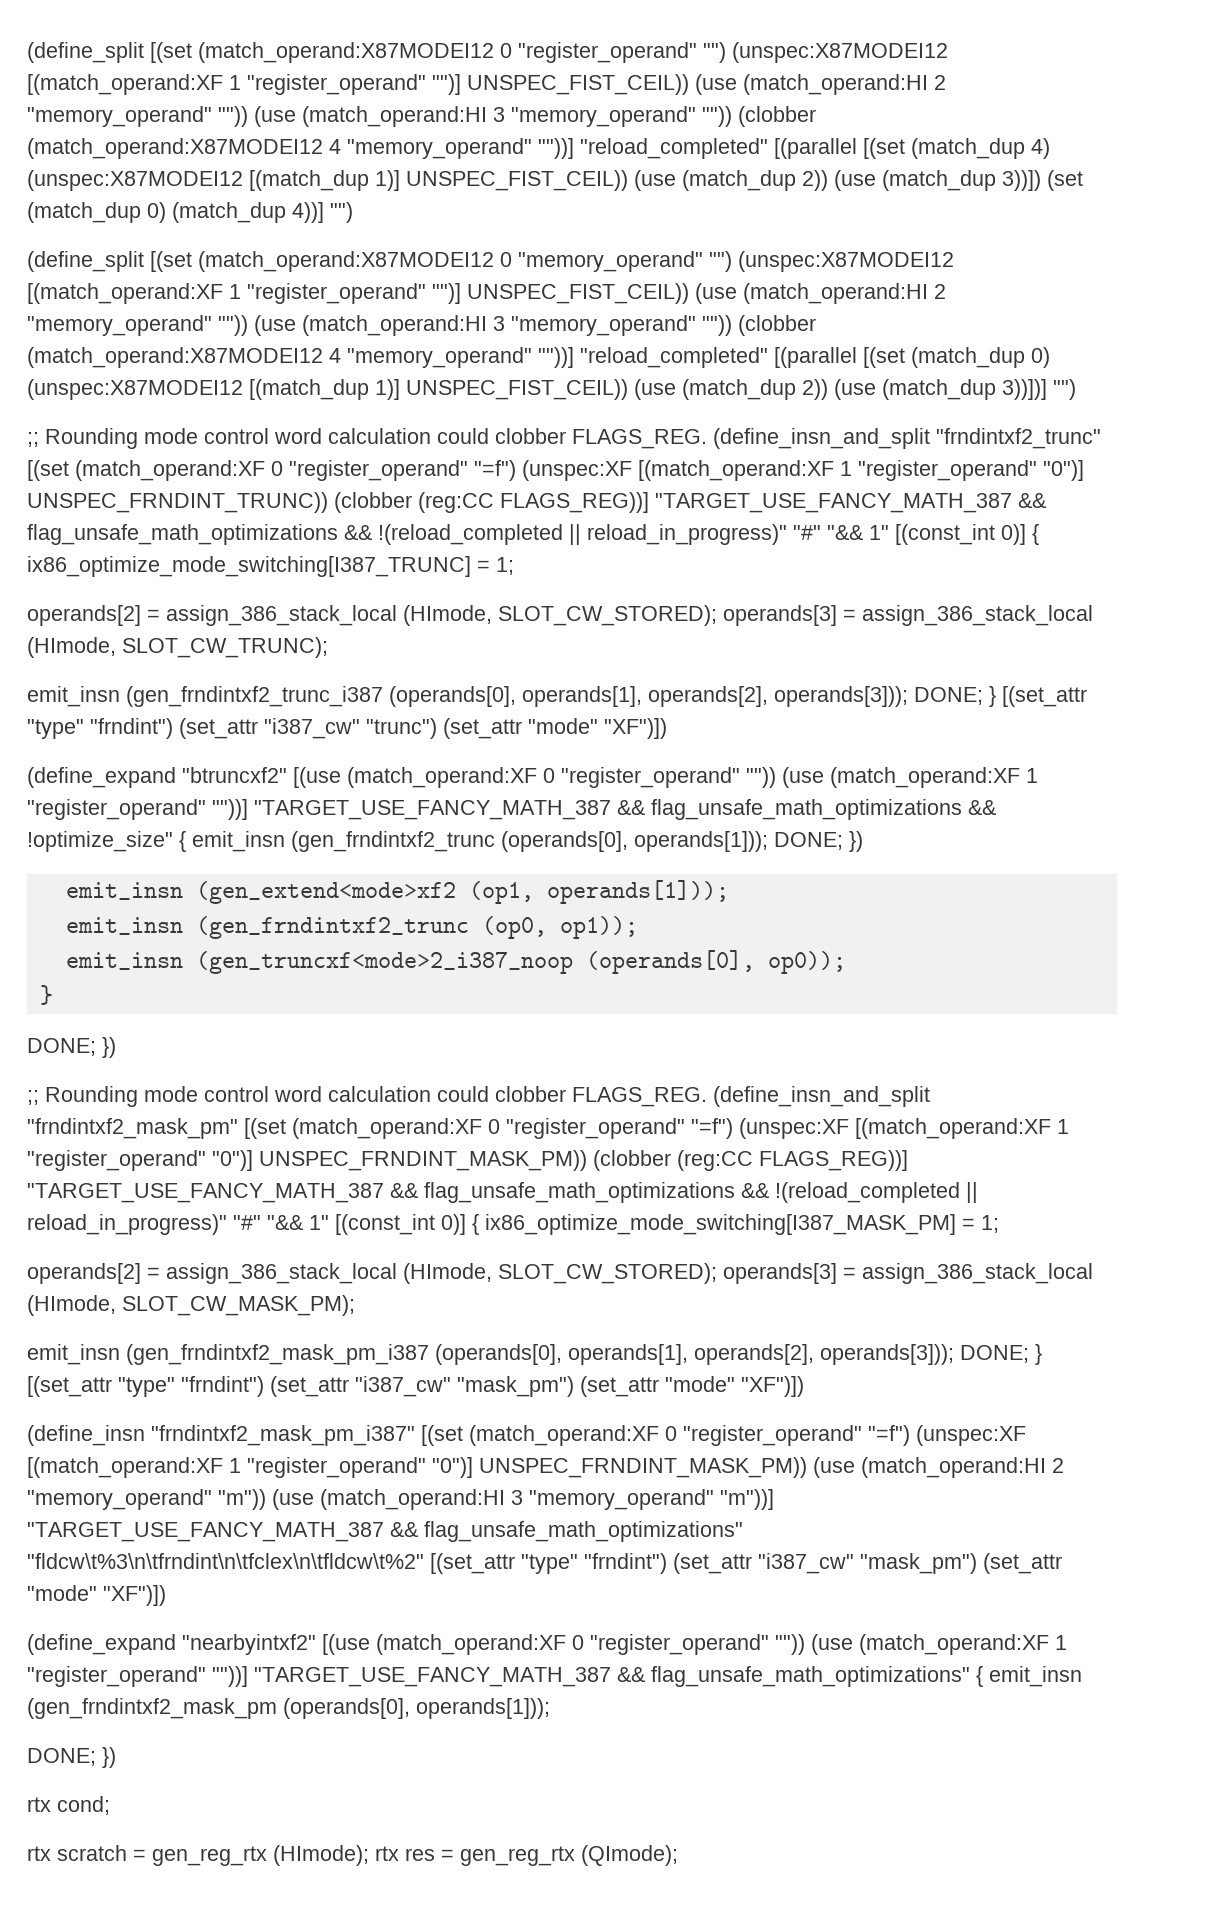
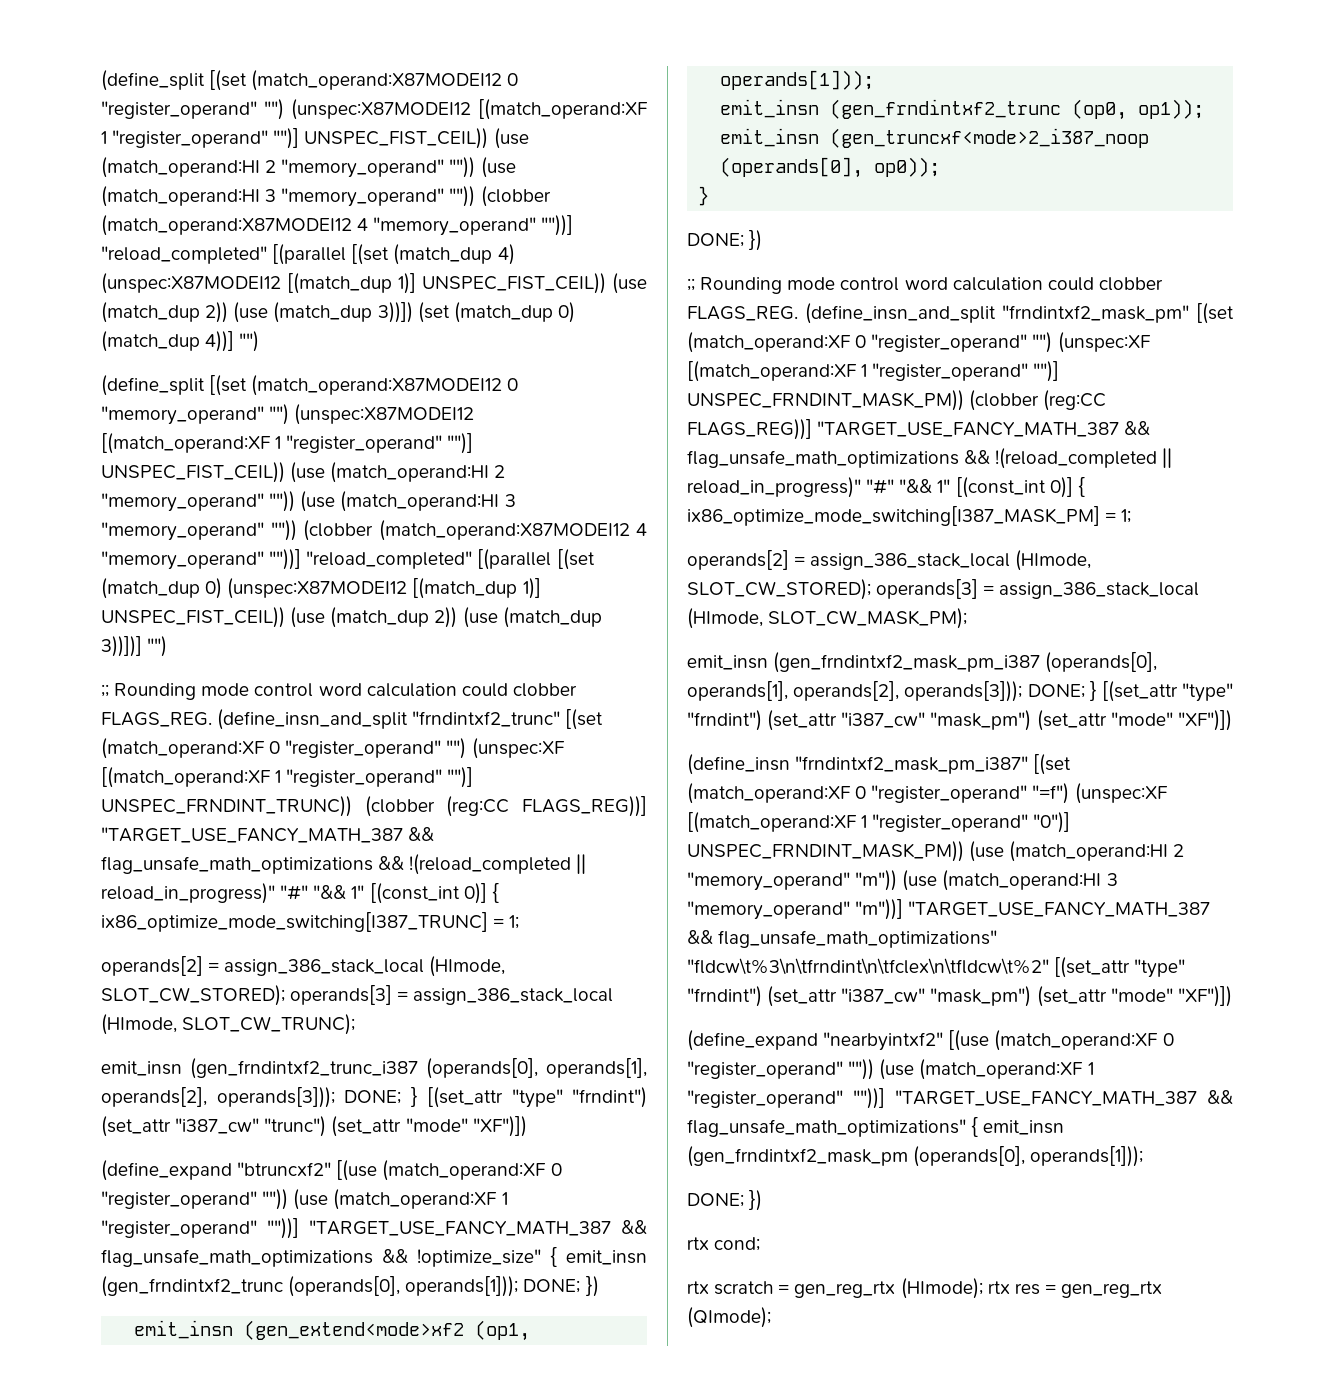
- (define_insn_and_split "frndintxf2_trunc" [(set (match_operand:XF 0 "register_operand" "=f") (unspec:XF [(match_operand:XF 1 "register_operand" "0")] UNSPEC_FRNDINT_TRUNC)) (clobber (reg:CC FLAGS_REG))] "TARGET_USE_FANCY_MATH_387 && flag_unsafe_math_optimizations && !(reload_completed || reload_in_progress)" "#" "&& 1" [(const_int 0)] { ix86_optimize_mode_switching[I387_TRUNC] = 1;
+ (define_insn_and_split "frndintxf2_trunc" [(set (match_operand:XF 0 "register_operand" "") (unspec:XF [(match_operand:XF 1 "register_operand" "")] UNSPEC_FRNDINT_TRUNC)) (clobber (reg:CC FLAGS_REG))] "TARGET_USE_FANCY_MATH_387 && flag_unsafe_math_optimizations && !(reload_completed || reload_in_progress)" "#" "&& 1" [(const_int 0)] { ix86_optimize_mode_switching[I387_TRUNC] = 1;
- (define_insn_and_split "frndintxf2_mask_pm" [(set (match_operand:XF 0 "register_operand" "=f") (unspec:XF [(match_operand:XF 1 "register_operand" "0")] UNSPEC_FRNDINT_MASK_PM)) (clobber (reg:CC FLAGS_REG))] "TARGET_USE_FANCY_MATH_387 && flag_unsafe_math_optimizations && !(reload_completed || reload_in_progress)" "#" "&& 1" [(const_int 0)] { ix86_optimize_mode_switching[I387_MASK_PM] = 1;
+ (define_insn_and_split "frndintxf2_mask_pm" [(set (match_operand:XF 0 "register_operand" "") (unspec:XF [(match_operand:XF 1 "register_operand" "")] UNSPEC_FRNDINT_MASK_PM)) (clobber (reg:CC FLAGS_REG))] "TARGET_USE_FANCY_MATH_387 && flag_unsafe_math_optimizations && !(reload_completed || reload_in_progress)" "#" "&& 1" [(const_int 0)] { ix86_optimize_mode_switching[I387_MASK_PM] = 1;

